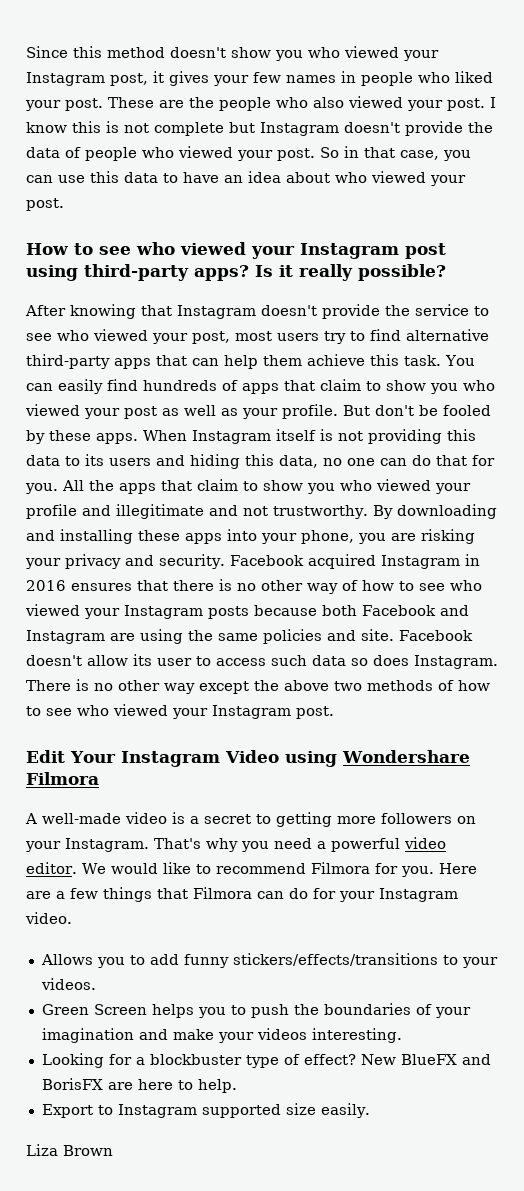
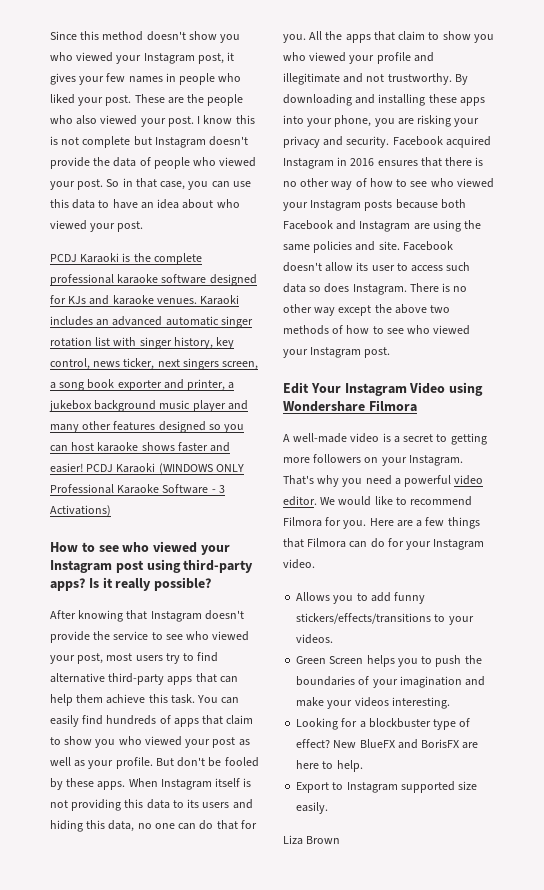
+ PCDJ Karaoki is the complete professional karaoke software designed for KJs and karaoke venues. Karaoki includes an advanced automatic singer rotation list with singer history, key control, news ticker, next singers screen, a song book exporter and printer, a jukebox background music player and many other features designed so you can host karaoke shows faster and easier! PCDJ Karaoki (WINDOWS ONLY Professional Karaoke Software - 3 Activations)

